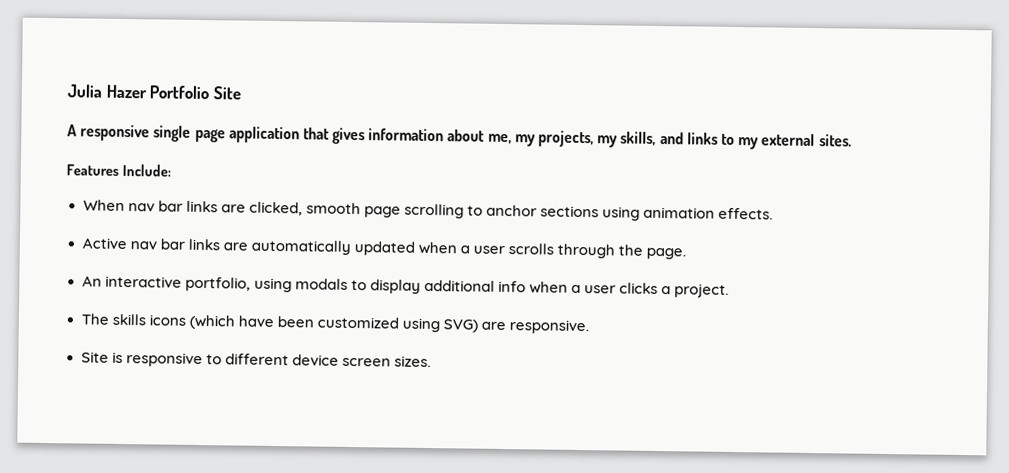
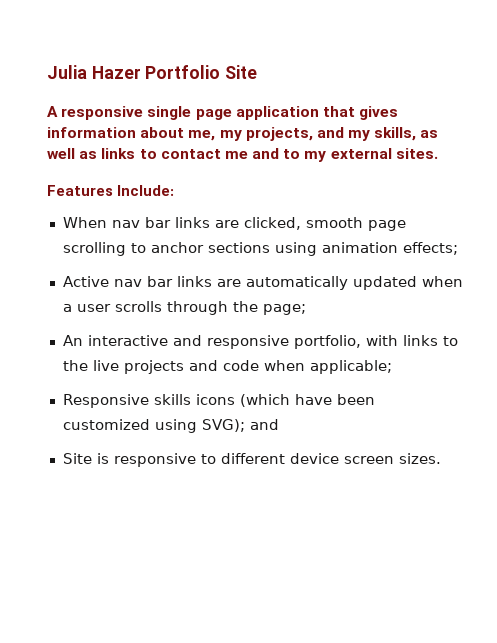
- A responsive single page application that gives information about me, my projects, my skills, and links to my external sites.
+ A responsive single page application that gives information about me, my projects, and my skills, as well as links to contact me and to my external sites.
- When nav bar links are clicked, smooth page scrolling to anchor sections using animation effects.
+ When nav bar links are clicked, smooth page scrolling to anchor sections using animation effects;
- Active nav bar links are automatically updated when a user scrolls through the page.
+ Active nav bar links are automatically updated when a user scrolls through the page;
- An interactive portfolio, using modals to display additional info when a user clicks a project.
- The skills icons (which have been customized using SVG) are responsive.
+ An interactive and responsive portfolio, with links to the live projects and code when applicable;
+ Responsive skills icons (which have been customized using SVG); and

